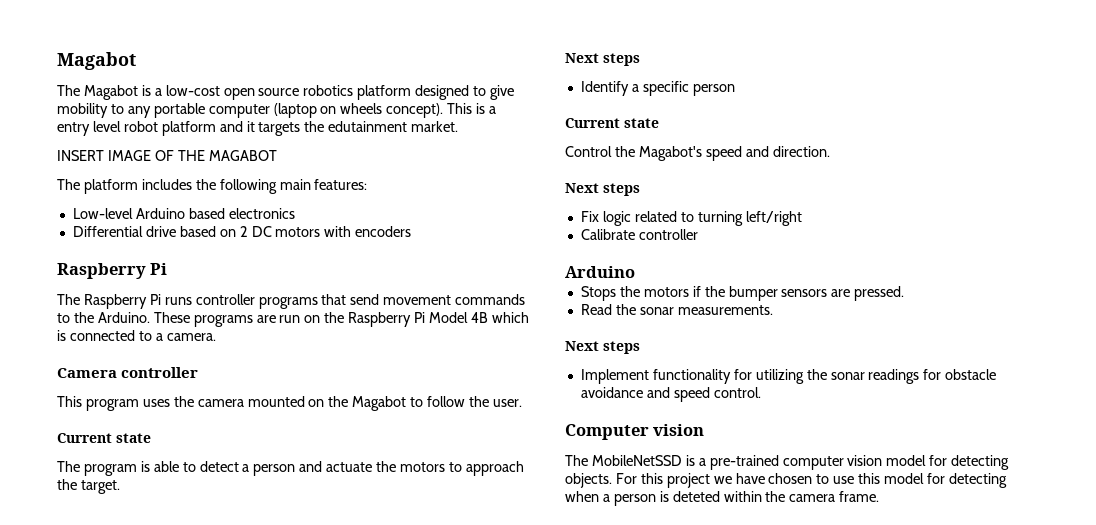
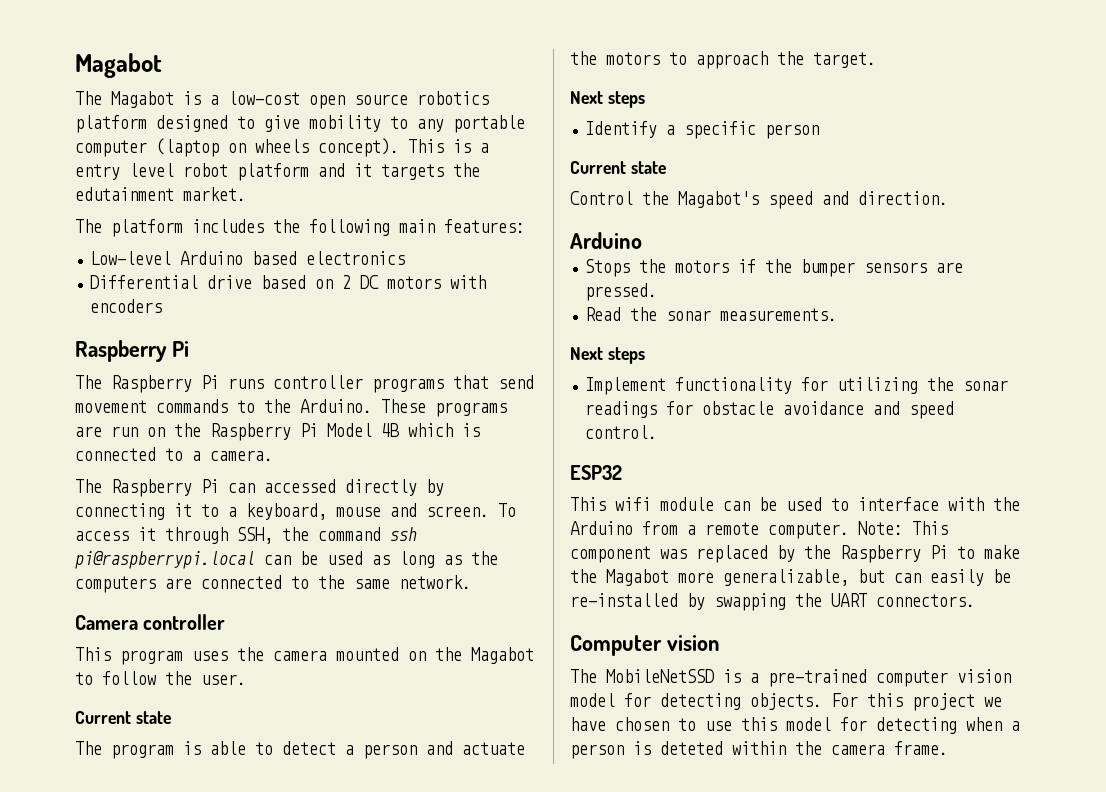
- INSERT IMAGE OF THE MAGABOT
+ The Raspberry Pi can accessed directly by connecting it to a keyboard, mouse and screen. To access it through SSH, the command ssh pi@raspberrypi.local can be used as long as the computers are connected to the same network.
  Control the Magabot's speed and direction.
- Next steps
- Fix logic related to turning left/right
- Calibrate controller
+ ESP32
+ This wifi module can be used to interface with the Arduino from a remote computer. Note: This component was replaced by the Raspberry Pi to make the Magabot more generalizable, but can easily be re-installed by swapping the UART connectors.

